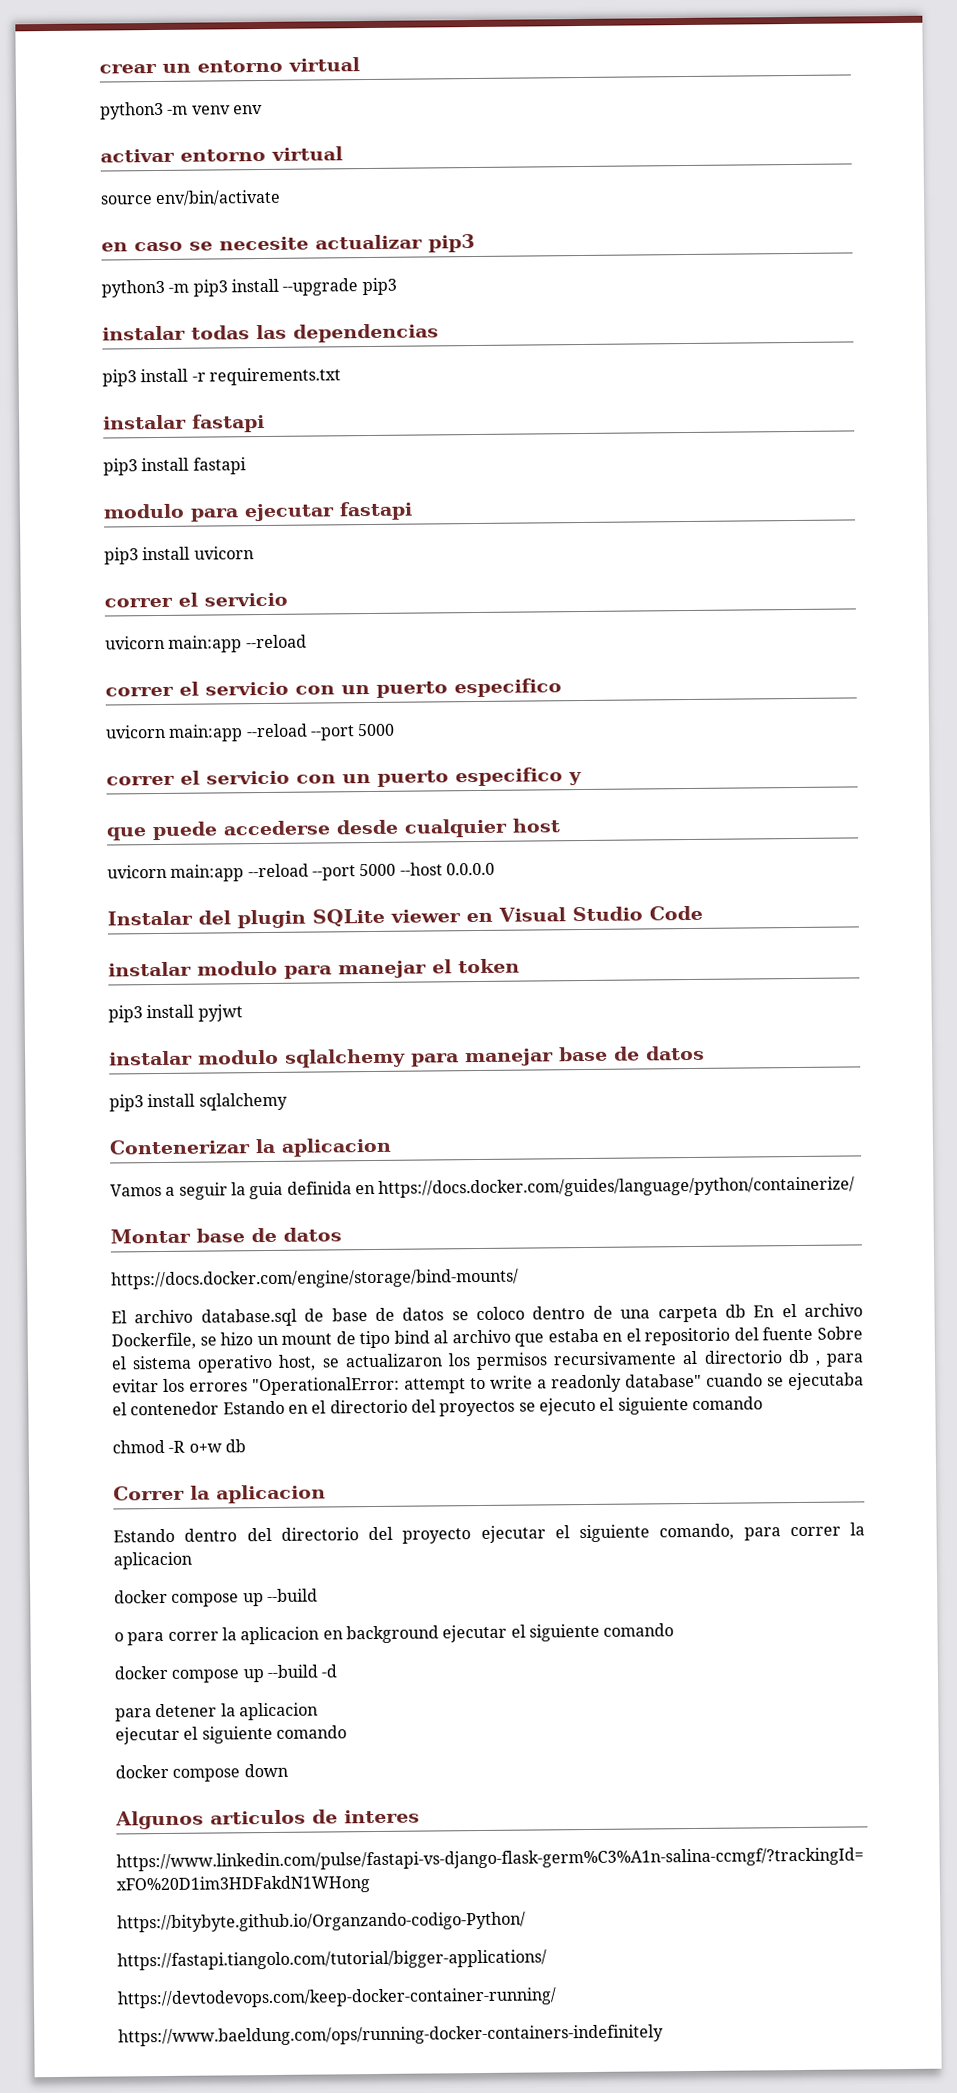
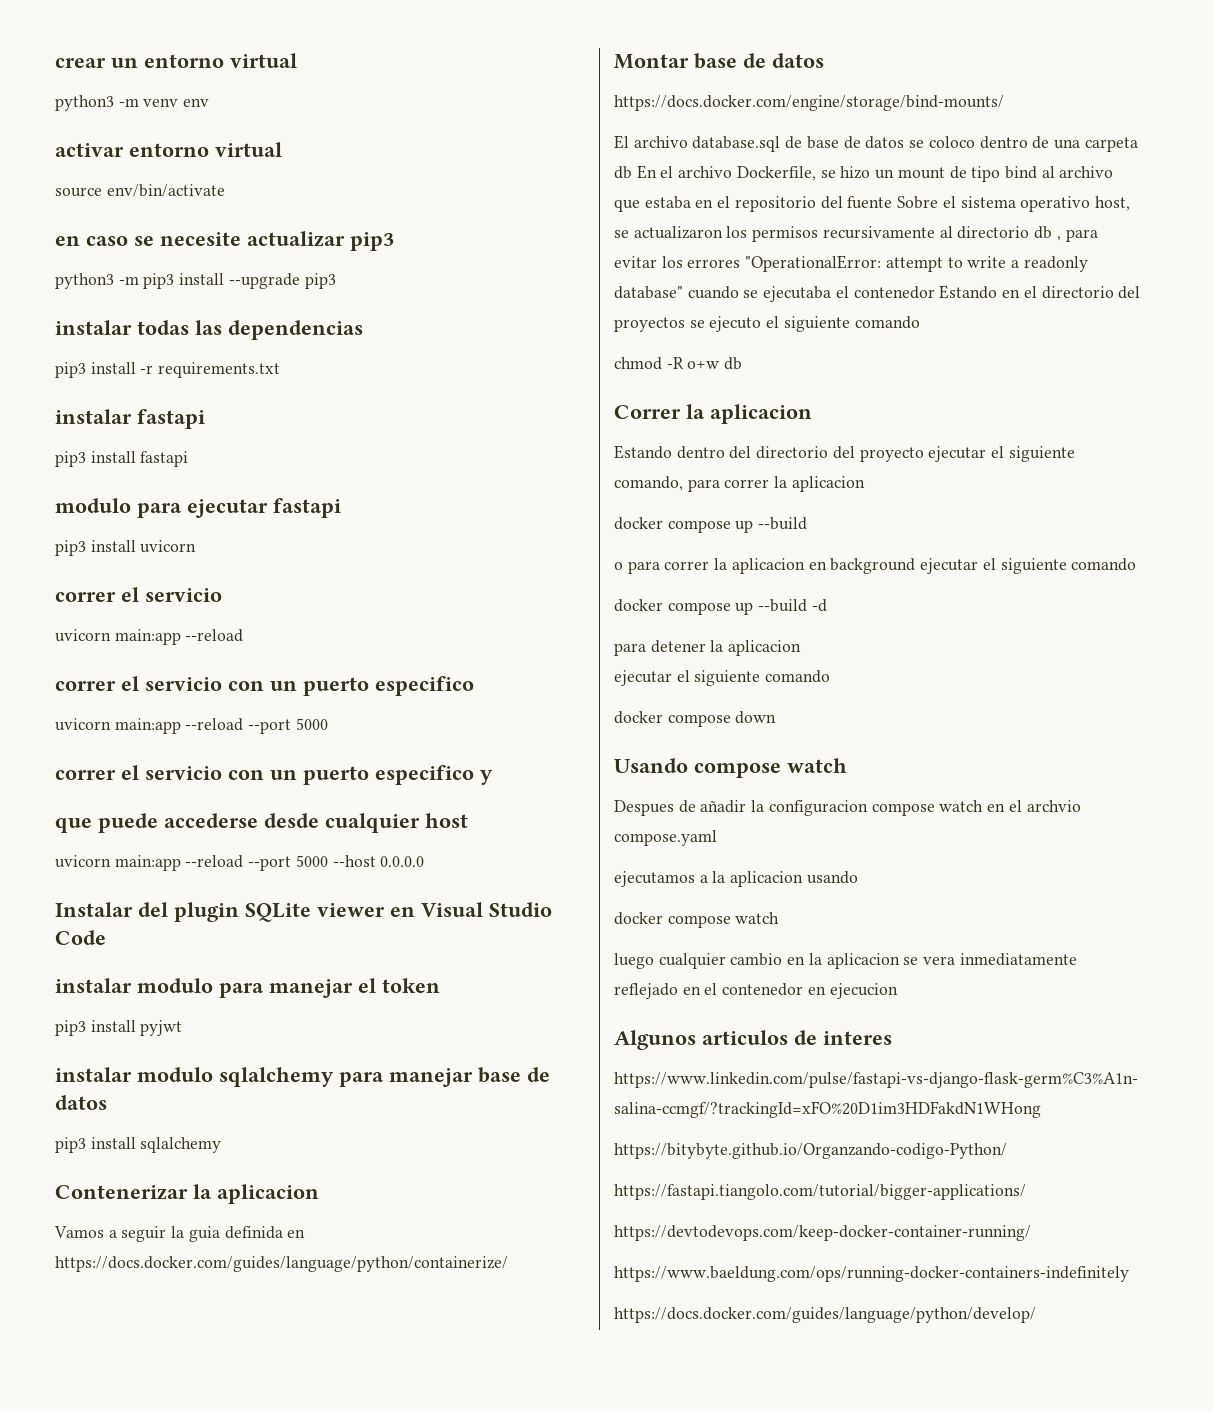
+ Usando compose watch
+ Despues de añadir la configuracion compose watch en el archvio compose.yaml
+ ejecutamos a la aplicacion usando
+ docker compose watch
+ luego cualquier cambio en la aplicacion se vera inmediatamente reflejado en el contenedor en ejecucion
+ https://docs.docker.com/guides/language/python/develop/

